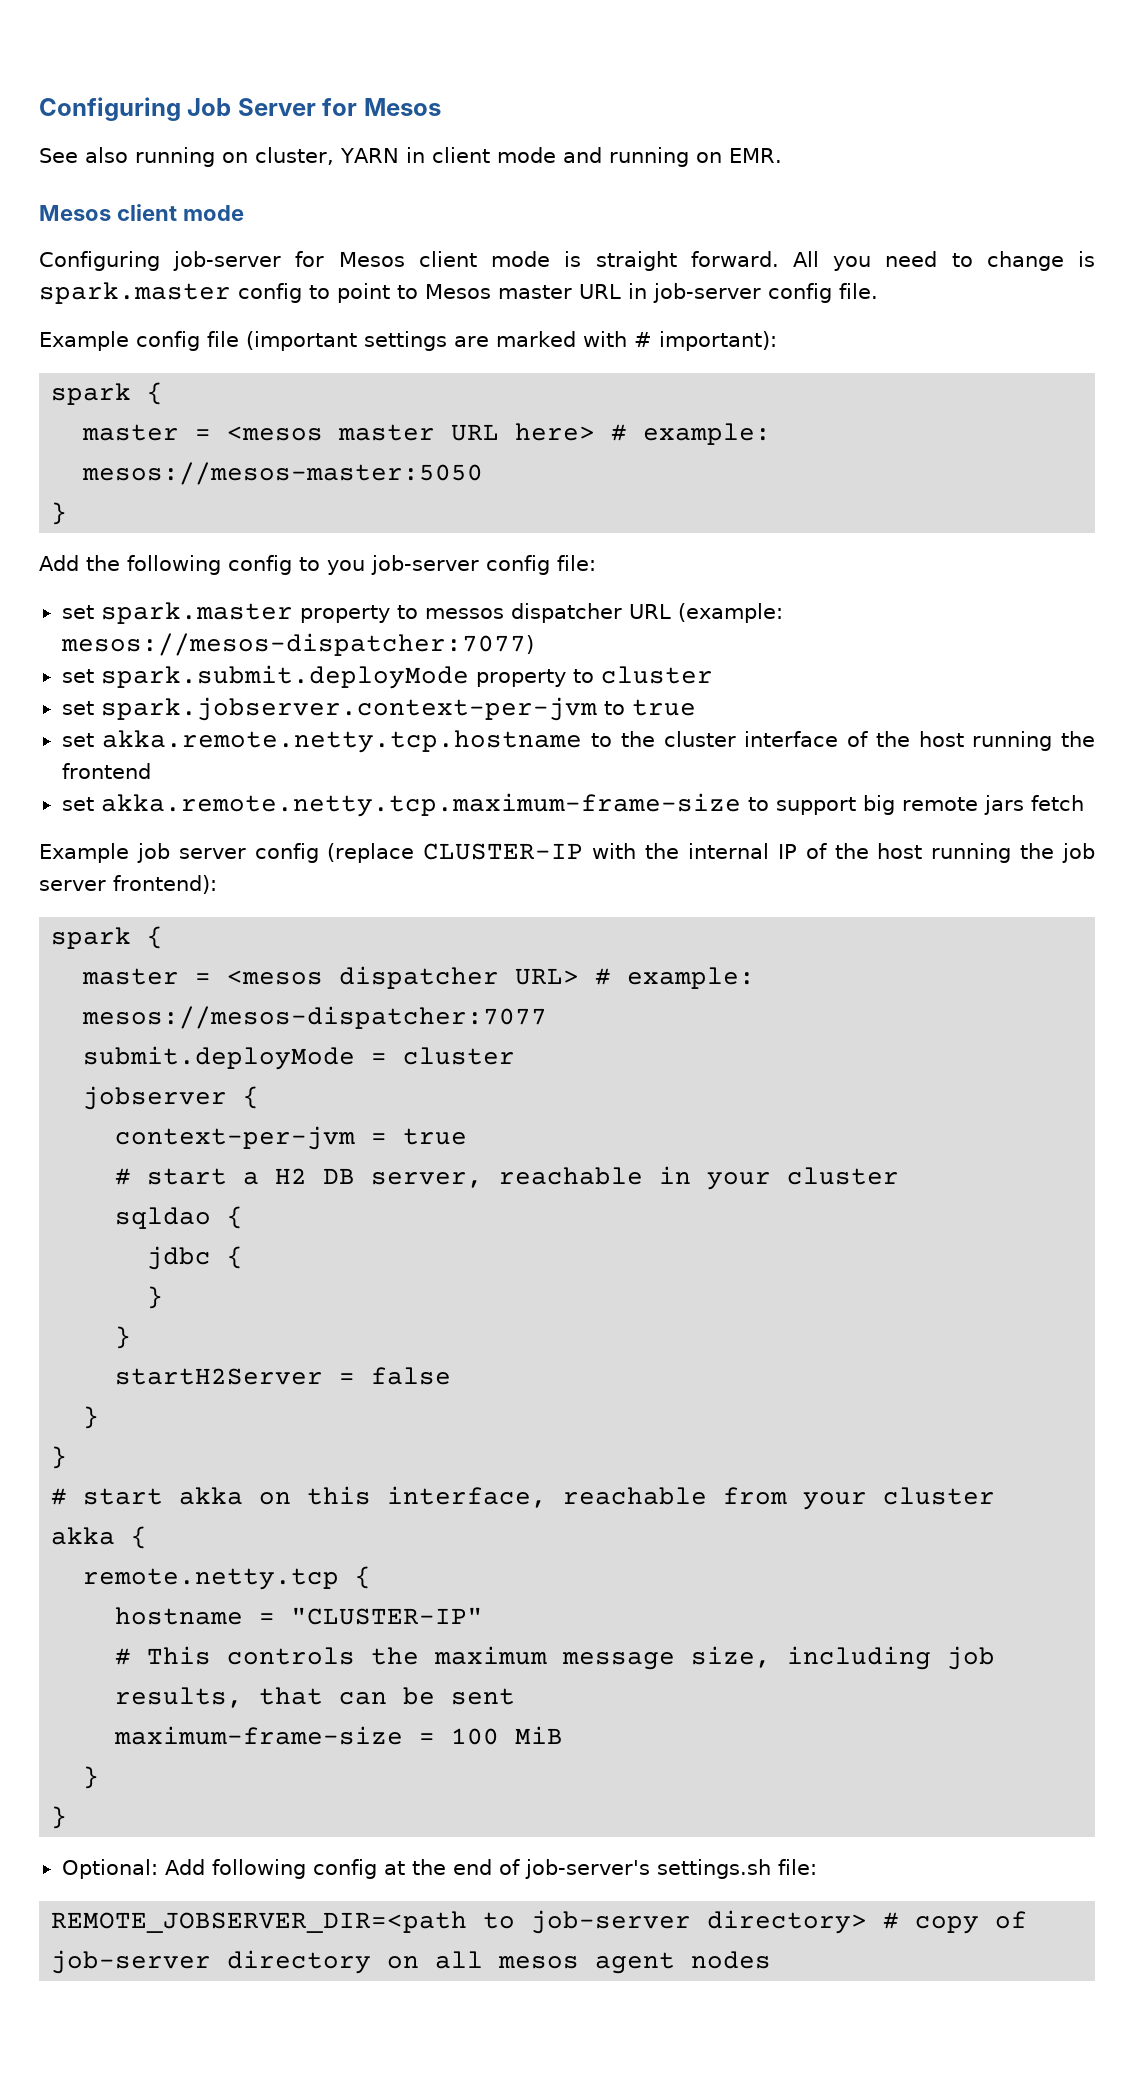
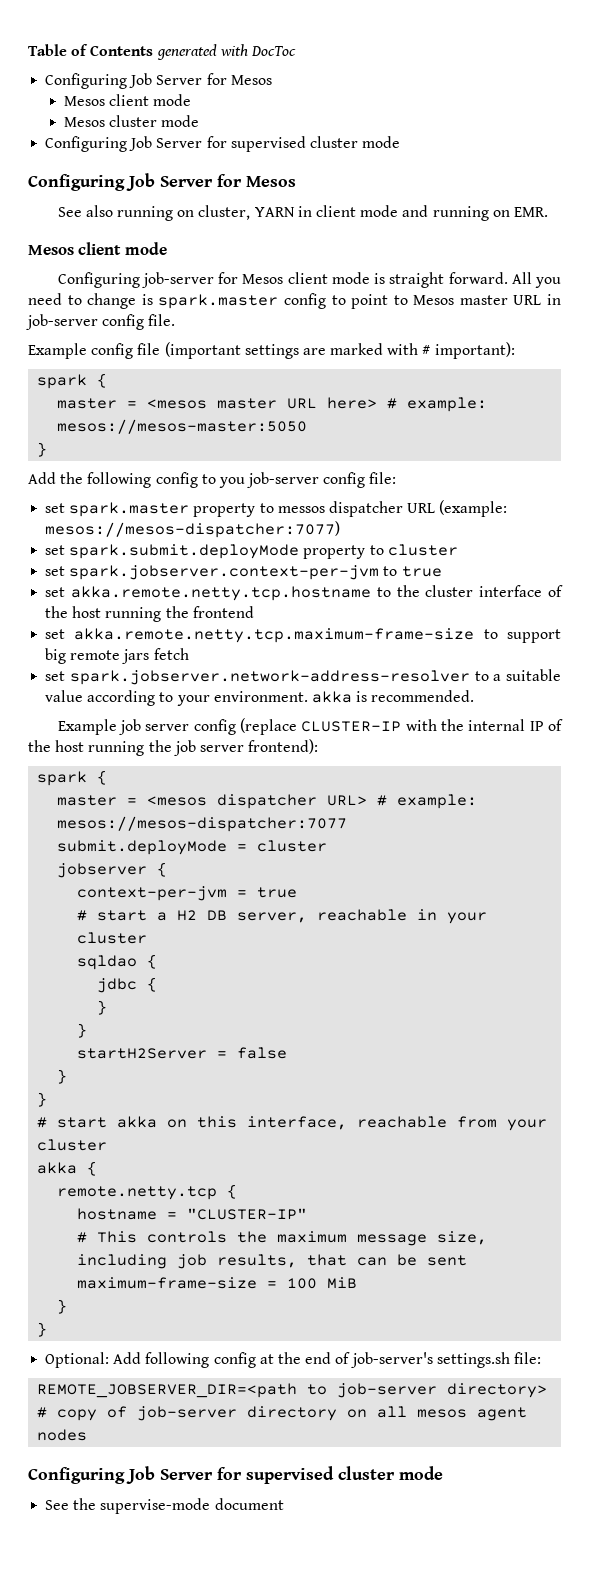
+ Table of Contents generated with DocToc
+ Configuring Job Server for Mesos
+ Mesos client mode
+ Mesos cluster mode
+ Configuring Job Server for supervised cluster mode
+ set spark.jobserver.network-address-resolver to a suitable value according to your environment. akka is recommended.
  REMOTE_JOBSERVER_DIR=<path to job-server directory> # copy of job-server directory on all mesos agent nodes
+ Configuring Job Server for supervised cluster mode
+ See the supervise-mode document

